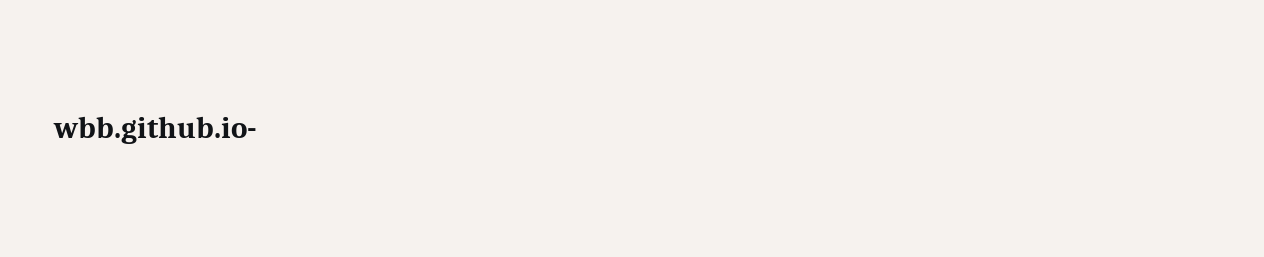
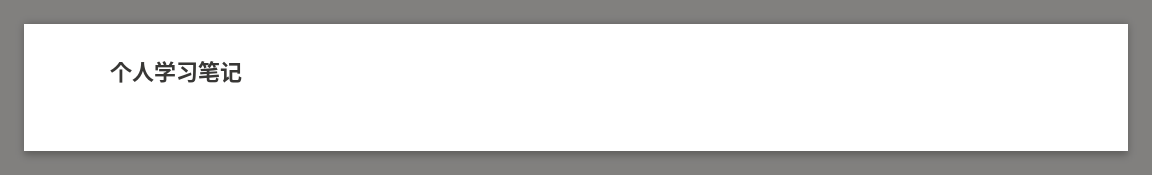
- wbb.github.io-
+ 个人学习笔记

